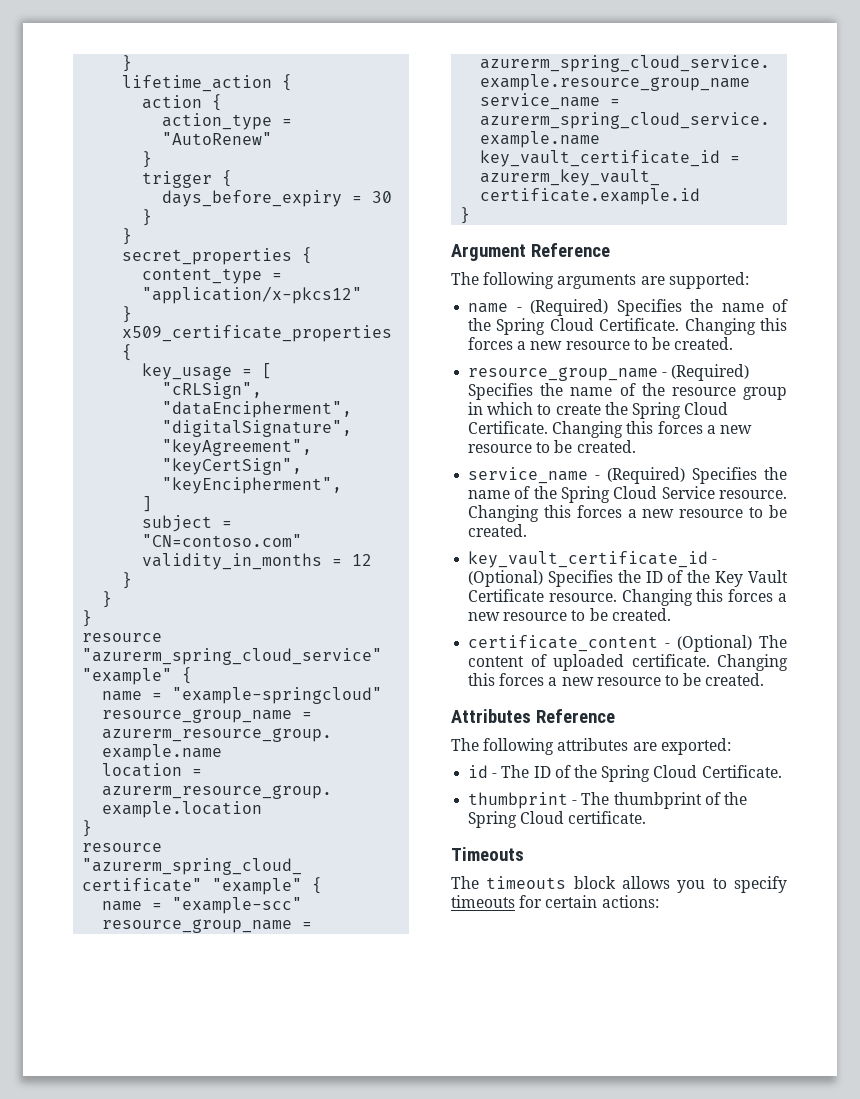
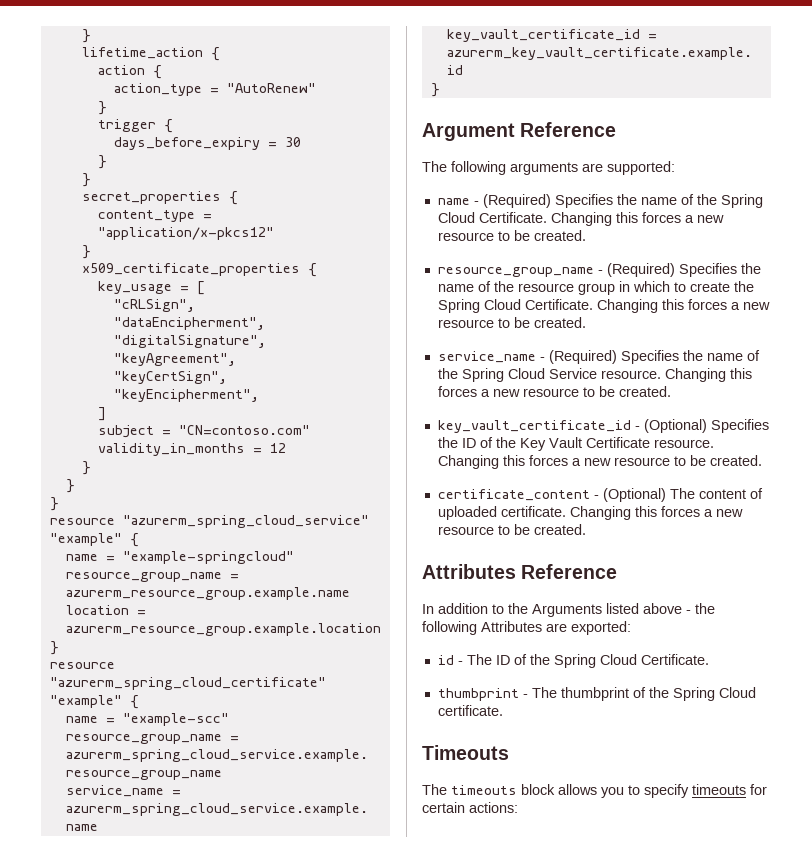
- The following attributes are exported:
+ In addition to the Arguments listed above - the following Attributes are exported:

